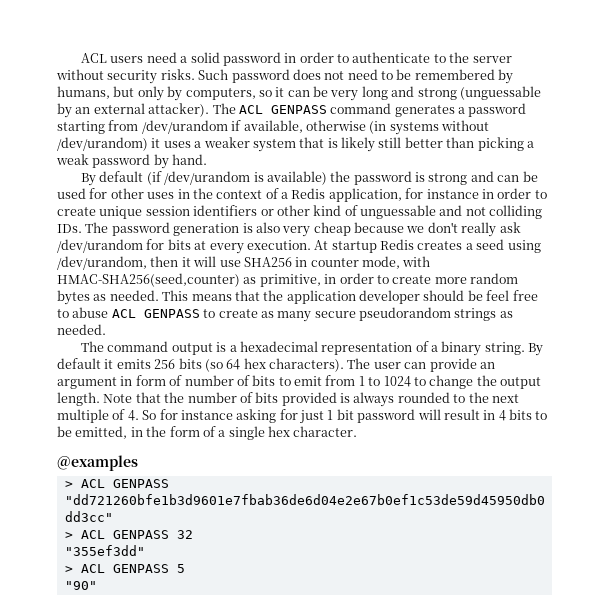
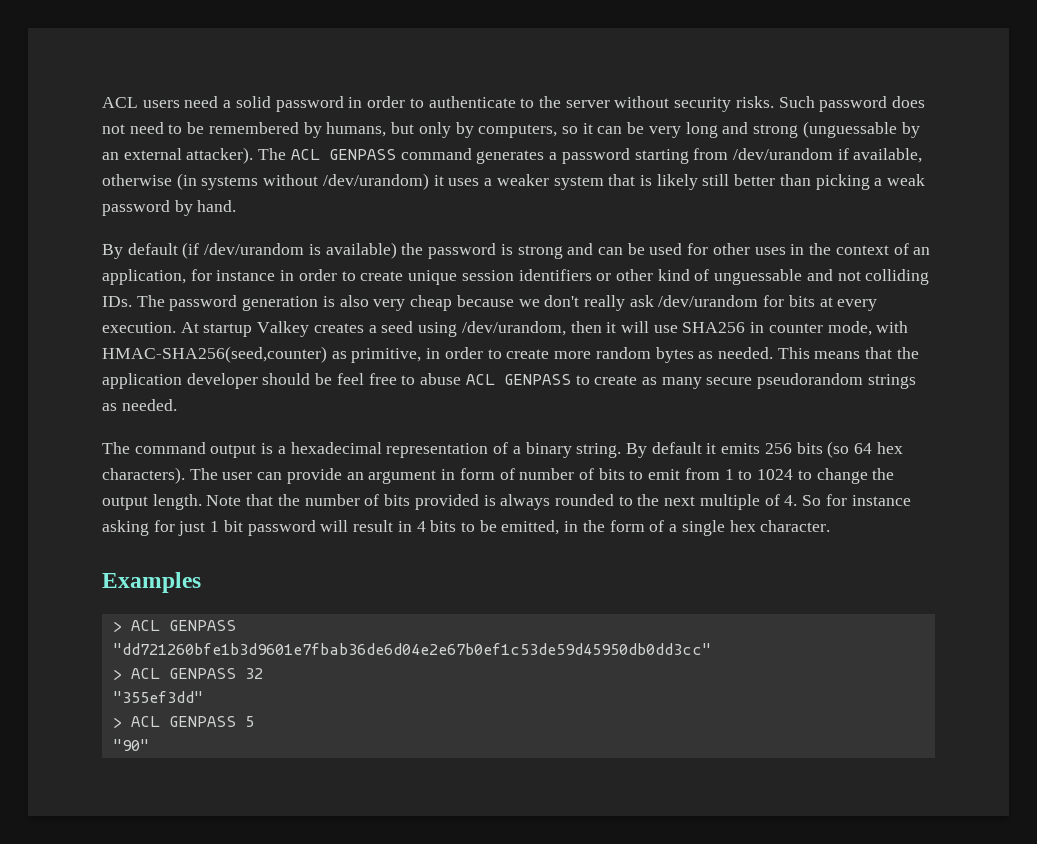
- By default (if /dev/urandom is available) the password is strong and can be used for other uses in the context of a Redis application, for instance in order to create unique session identifiers or other kind of unguessable and not colliding IDs. The password generation is also very cheap because we don't really ask /dev/urandom for bits at every execution.
+ By default (if /dev/urandom is available) the password is strong and can be used for other uses in the context of an application, for instance in order to create unique session identifiers or other kind of unguessable and not colliding IDs. The password generation is also very cheap because we don't really ask /dev/urandom for bits at every execution.
- At startup Redis creates a seed using /dev/urandom, then it will use SHA256 in counter mode, with HMAC-SHA256(seed,counter) as primitive, in order to create more random bytes as needed.
+ At startup Valkey creates a seed using /dev/urandom, then it will use SHA256 in counter mode, with HMAC-SHA256(seed,counter) as primitive, in order to create more random bytes as needed.
- @examples
+ Examples

